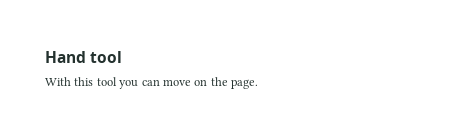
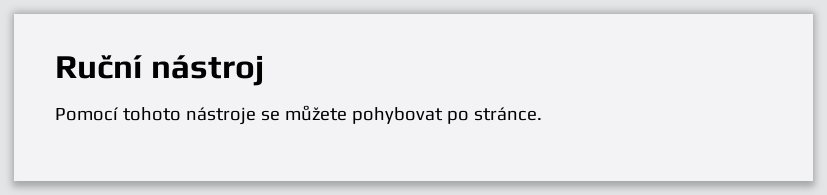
- Hand tool
- With this tool you can move on the page.
+ Ruční nástroj
+ Pomocí tohoto nástroje se můžete pohybovat po stránce.

